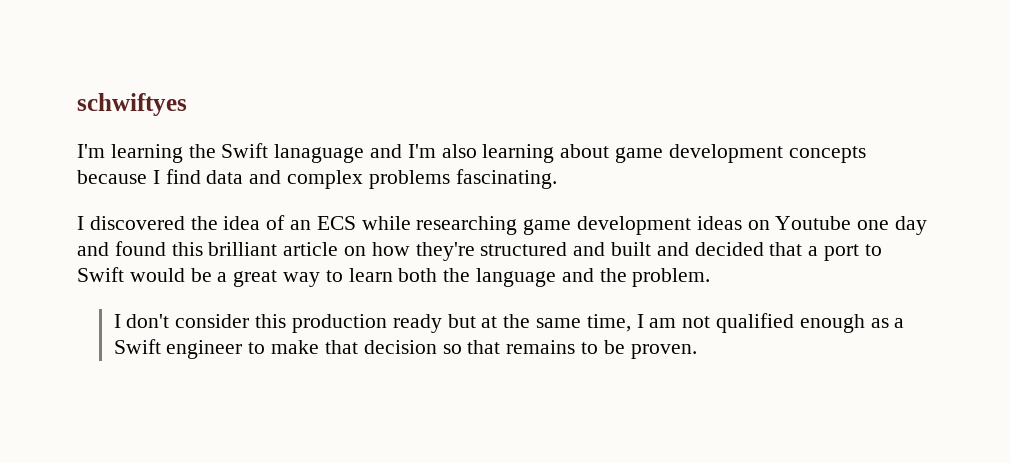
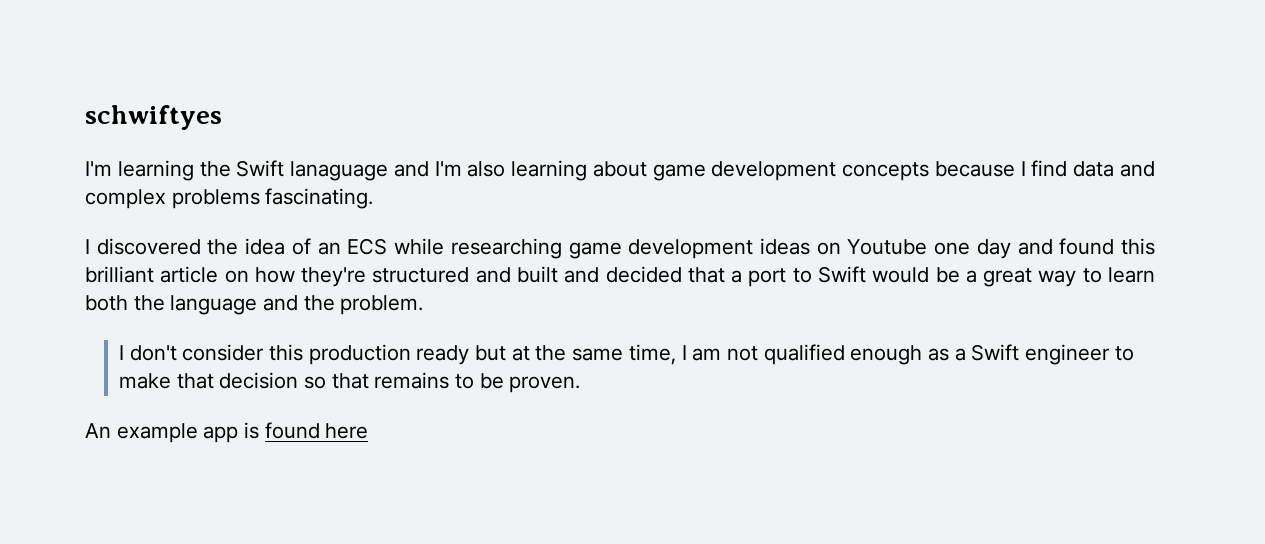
+ An example app is found here

